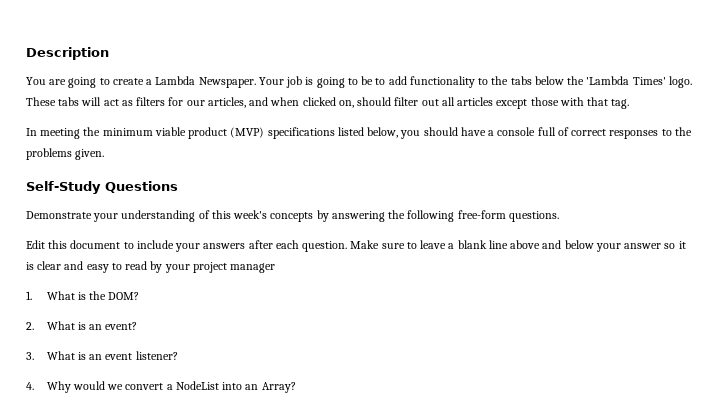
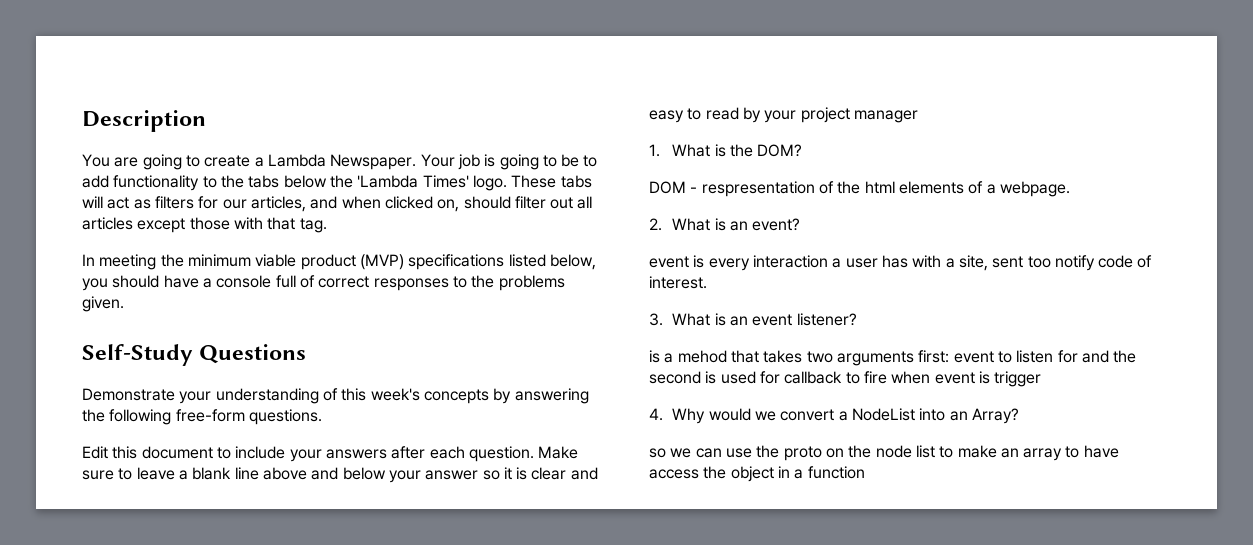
+ DOM - respresentation of the html elements of a webpage.
+ event is every interaction a user has with a site, sent too notify code of interest.
+ is a mehod that takes two arguments first: event to listen for and the second is used for callback to fire when event is trigger
+ so we can use the proto on the node list to make an array to have access the object in a function

